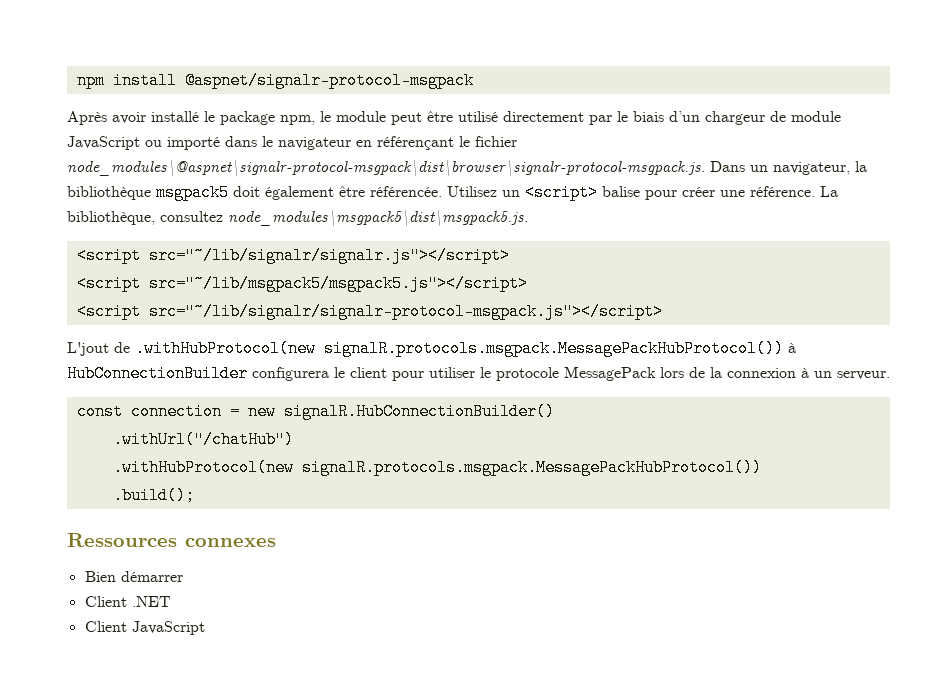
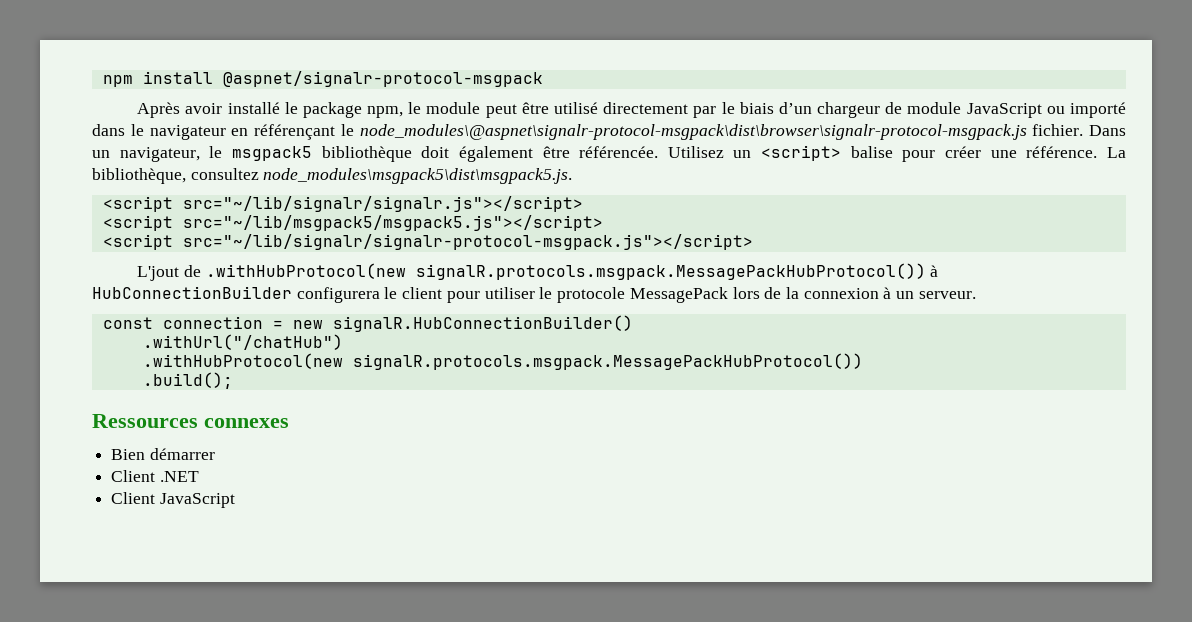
- Après avoir installé le package npm, le module peut être utilisé directement par le biais d’un chargeur de module JavaScript ou importé dans le navigateur en référençant le fichier node_modules\@aspnet\signalr-protocol-msgpack\dist\browser\signalr-protocol-msgpack.js. Dans un navigateur, la bibliothèque msgpack5 doit également être référencée.
+ Après avoir installé le package npm, le module peut être utilisé directement par le biais d’un chargeur de module JavaScript ou importé dans le navigateur en référençant le node_modules\@aspnet\signalr-protocol-msgpack\dist\browser\signalr-protocol-msgpack.js fichier. Dans un navigateur, le msgpack5 bibliothèque doit également être référencée.

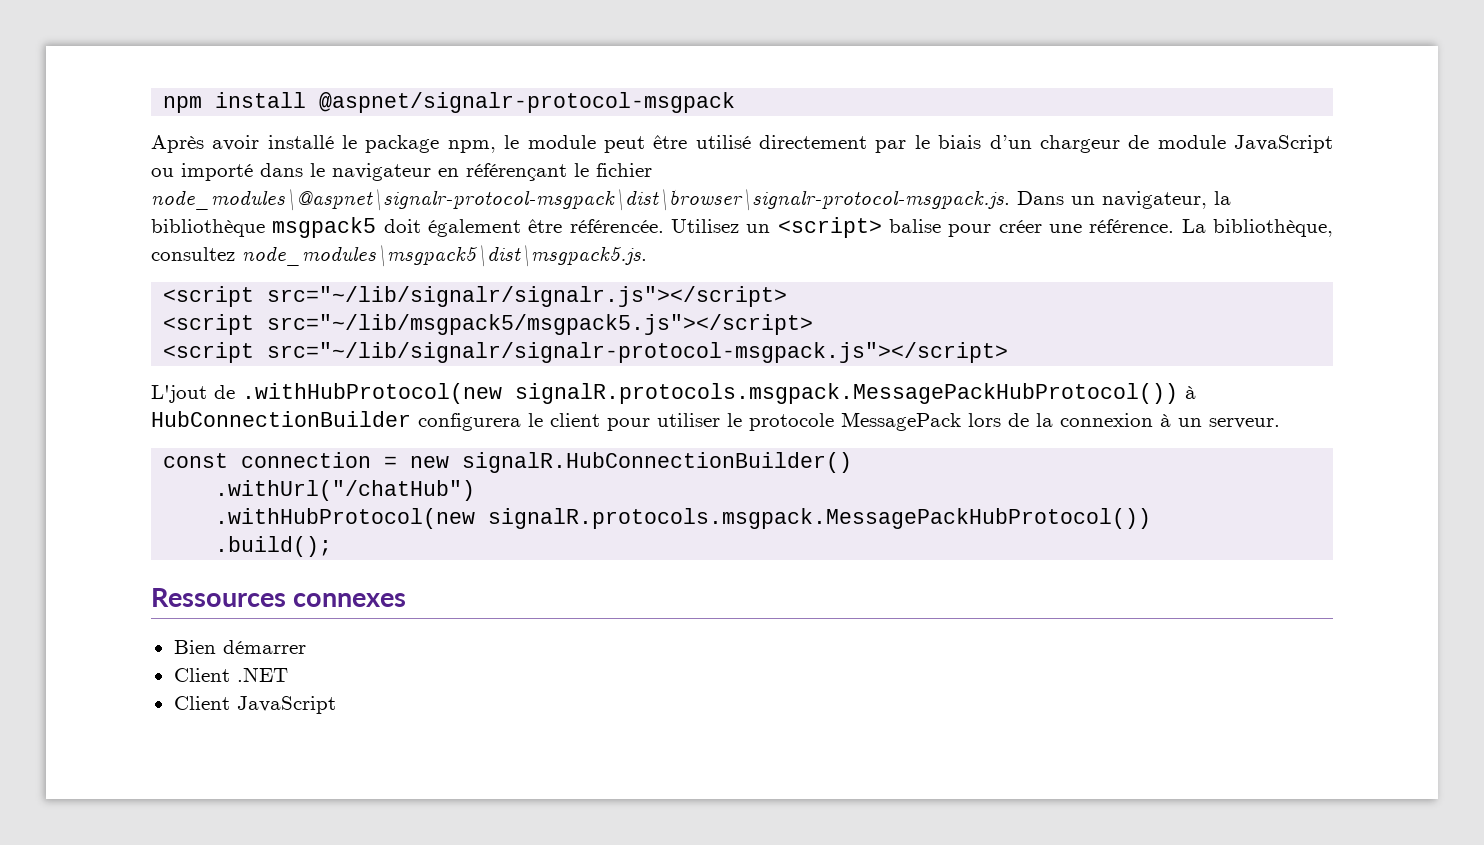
- Après avoir installé le package npm, le module peut être utilisé directement par le biais d’un chargeur de module JavaScript ou importé dans le navigateur en référençant le node_modules\@aspnet\signalr-protocol-msgpack\dist\browser\signalr-protocol-msgpack.js fichier. Dans un navigateur, le msgpack5 bibliothèque doit également être référencée.
+ Après avoir installé le package npm, le module peut être utilisé directement par le biais d’un chargeur de module JavaScript ou importé dans le navigateur en référençant le fichier node_modules\@aspnet\signalr-protocol-msgpack\dist\browser\signalr-protocol-msgpack.js. Dans un navigateur, la bibliothèque msgpack5 doit également être référencée.

